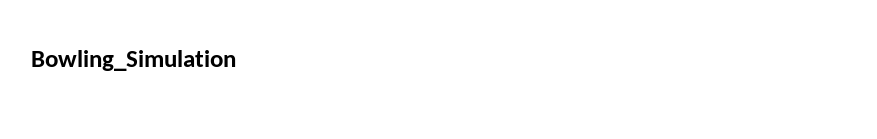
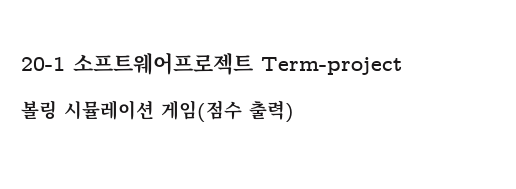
- Bowling_Simulation
+ 20-1 소프트웨어프로젝트 Term-project
+ 볼링 시뮬레이션 게임(점수 출력)

